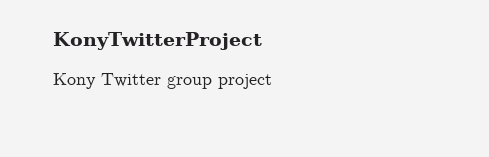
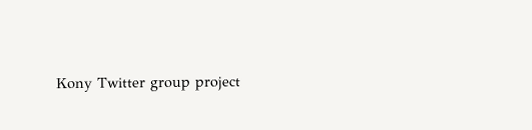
- KonyTwitterProject

